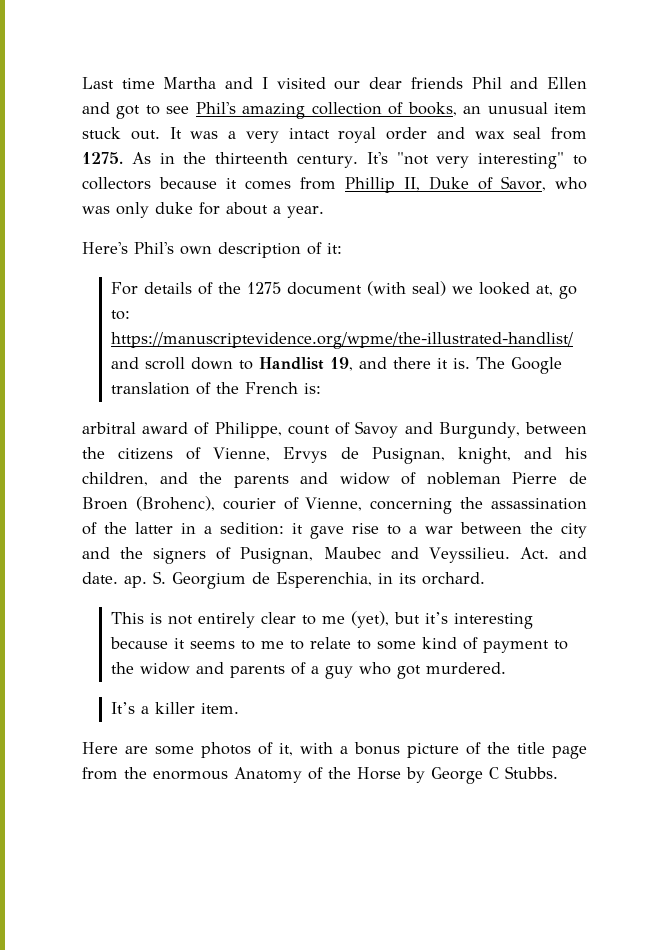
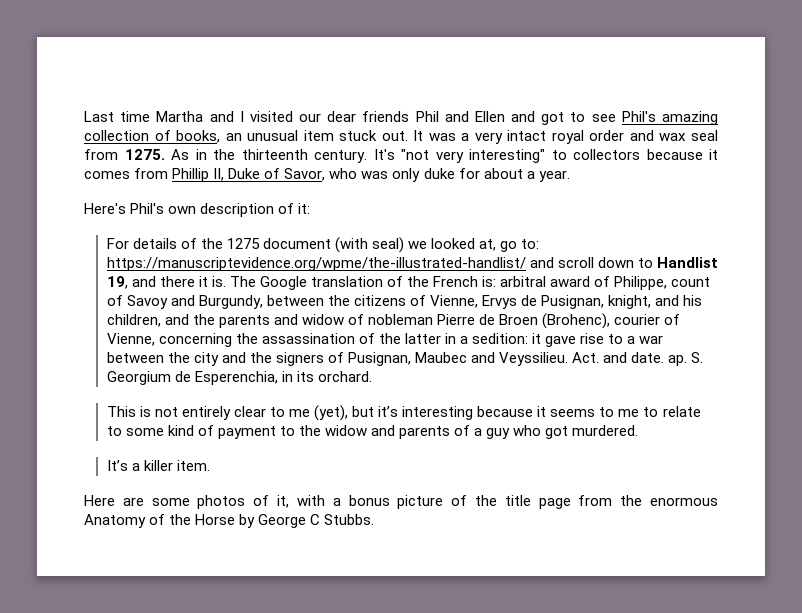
- The Google translation of the French is:
- arbitral award of Philippe, count of Savoy and Burgundy, between the citizens of Vienne, Ervys de Pusignan, knight, and his children, and the parents and widow of nobleman Pierre de Broen (Brohenc), courier of Vienne, concerning the assassination of the latter in a sedition:
+ The Google translation of the French is: arbitral award of Philippe, count of Savoy and Burgundy, between the citizens of Vienne, Ervys de Pusignan, knight, and his children, and the parents and widow of nobleman Pierre de Broen (Brohenc), courier of Vienne, concerning the assassination of the latter in a sedition:

